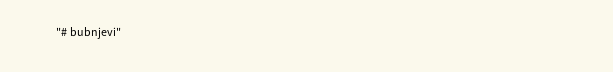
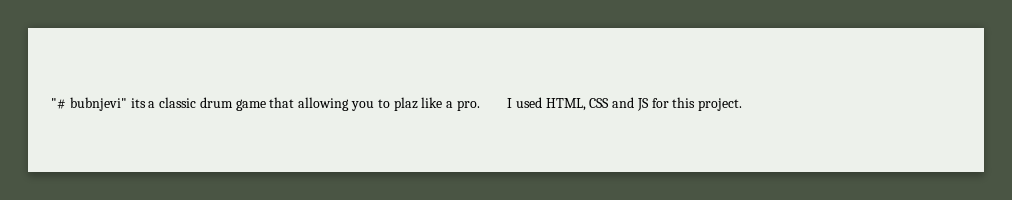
- "# bubnjevi"
+ "# bubnjevi" its a classic drum game that allowing you to plaz like a pro. I used HTML, CSS and JS for this project.

